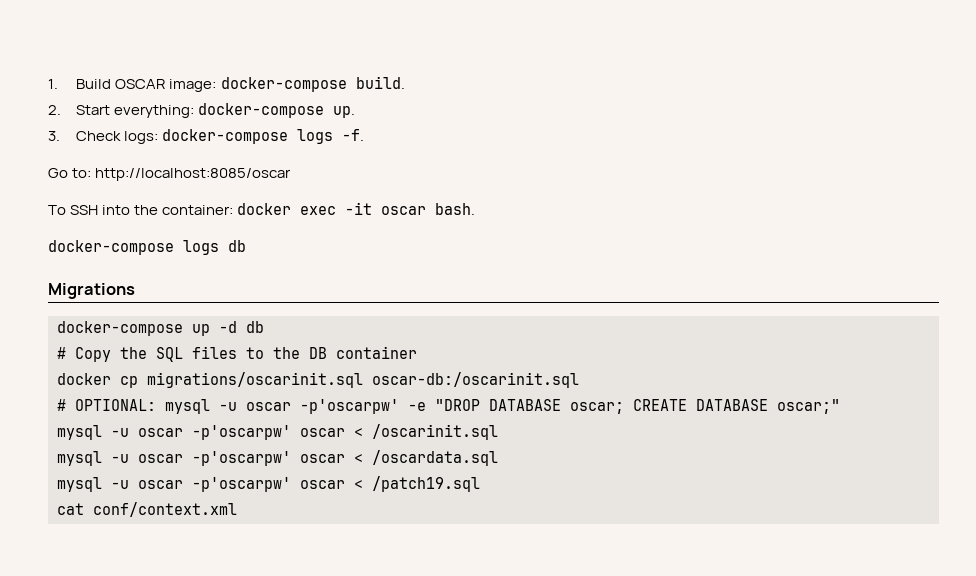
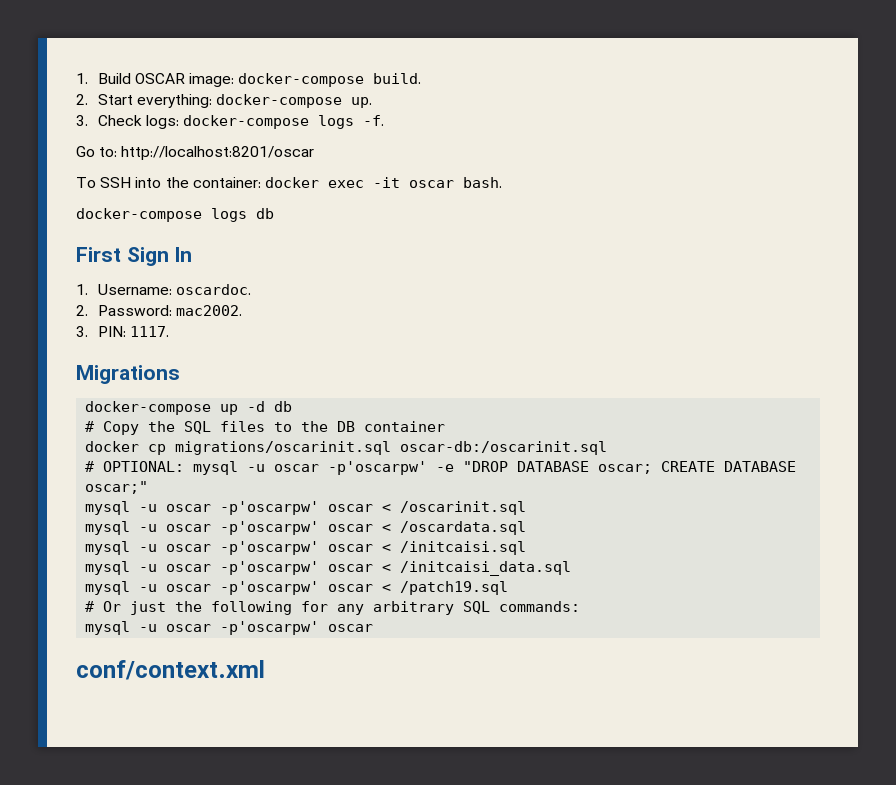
- Go to: http://localhost:8085/oscar
+ Go to: http://localhost:8201/oscar
+ First Sign In
+ 1. Username: oscardoc.
+ 2. Password: mac2002.
+ 3. PIN: 1117.
+ mysql -u oscar -p'oscarpw' oscar < /initcaisi.sql
+ mysql -u oscar -p'oscarpw' oscar < /initcaisi_data.sql
- cat conf/context.xml
+ # Or just the following for any arbitrary SQL commands:
+ mysql -u oscar -p'oscarpw' oscar
+ conf/context.xml

